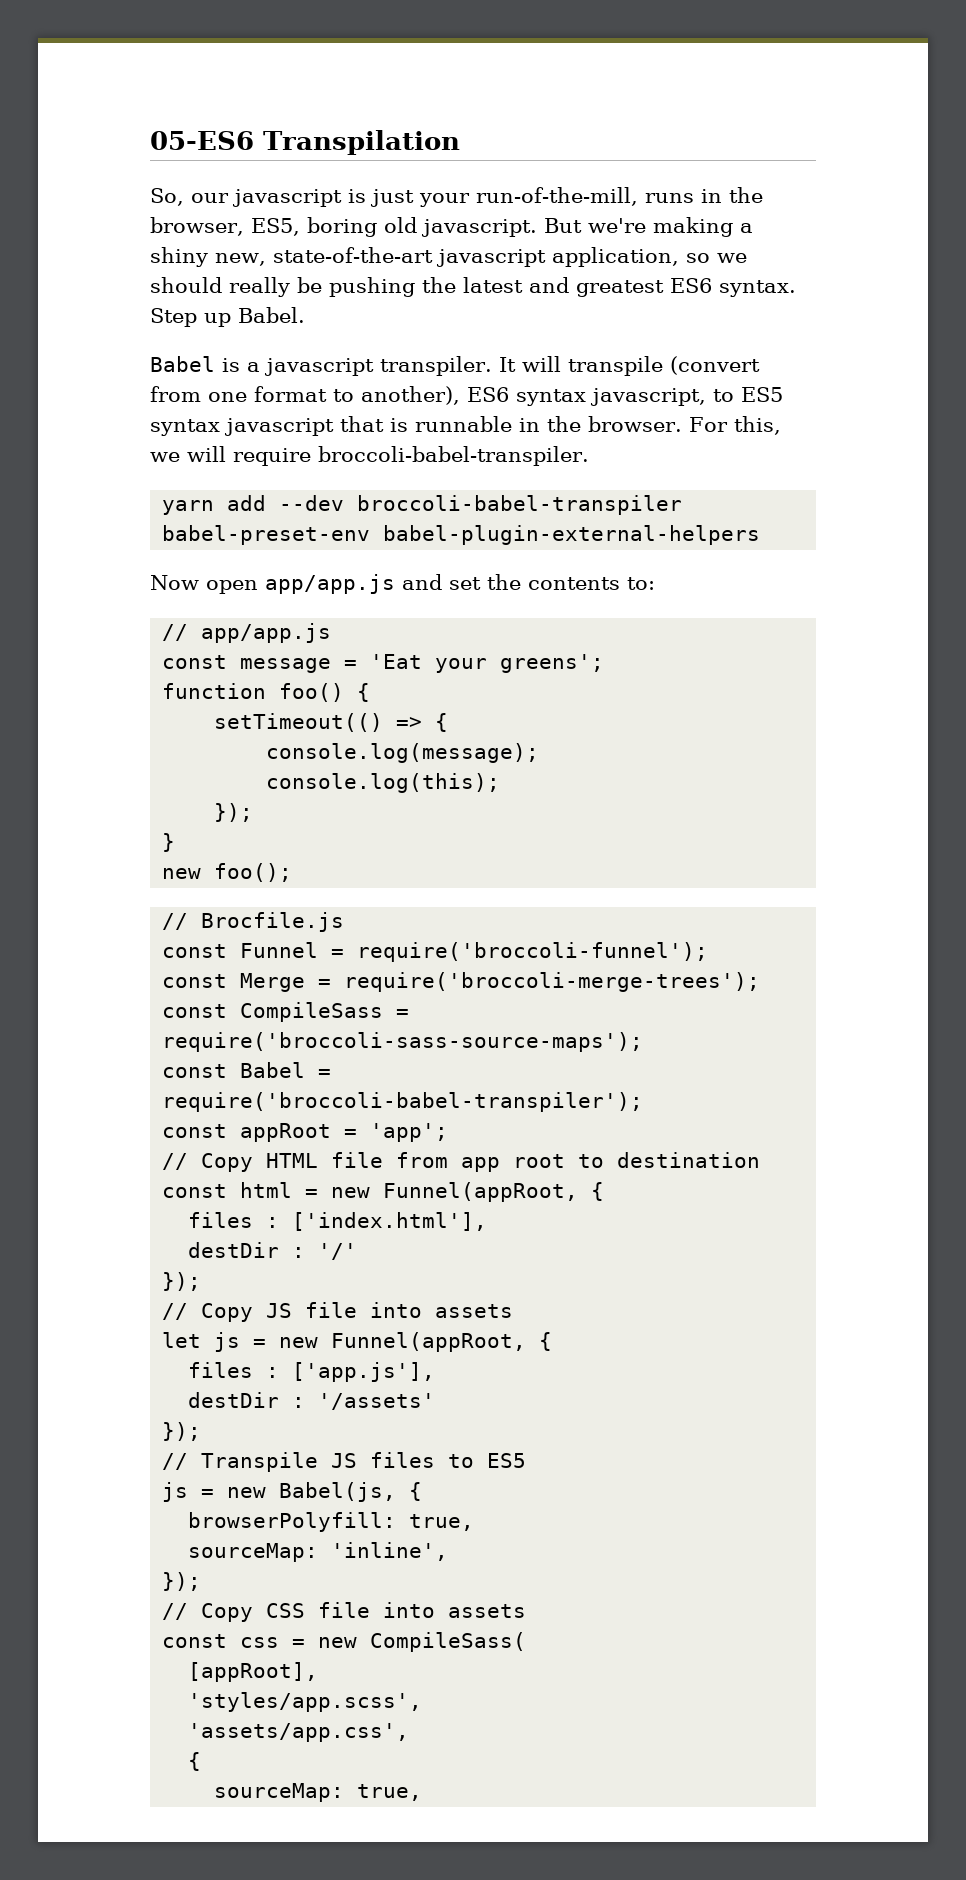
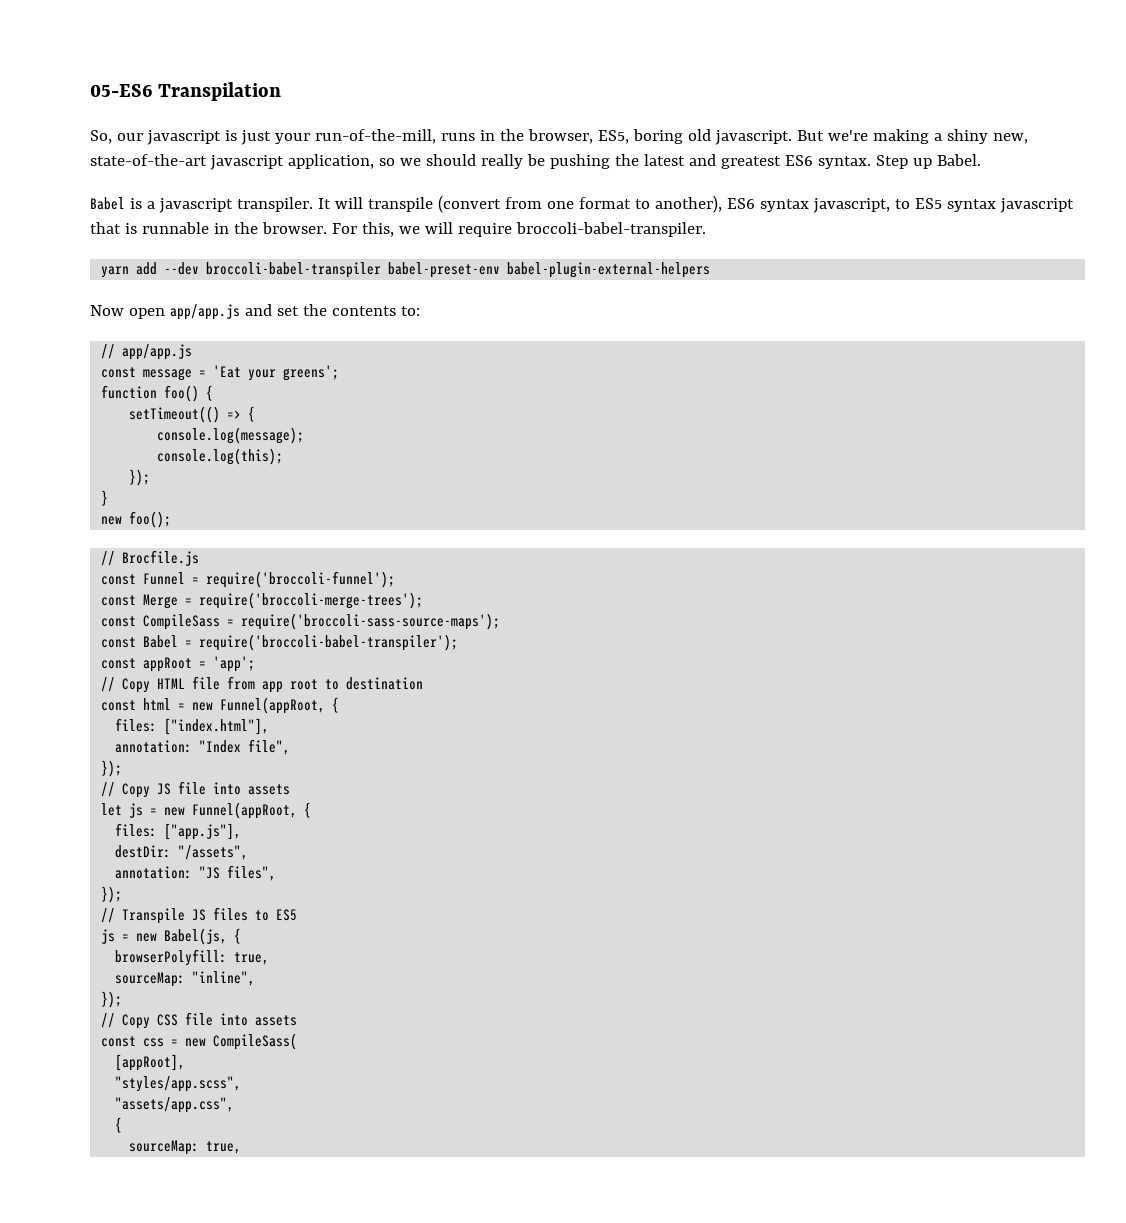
- files : ['index.html'],
- destDir : '/'
+ files: ["index.html"],
+ annotation: "Index file",
- files : ['app.js'],
- destDir : '/assets'
+ files: ["app.js"],
+ destDir: "/assets",
+ annotation: "JS files",
- sourceMap: 'inline',
+ sourceMap: "inline",
- 'styles/app.scss',
- 'assets/app.css',
+ "styles/app.scss",
+ "assets/app.css",

